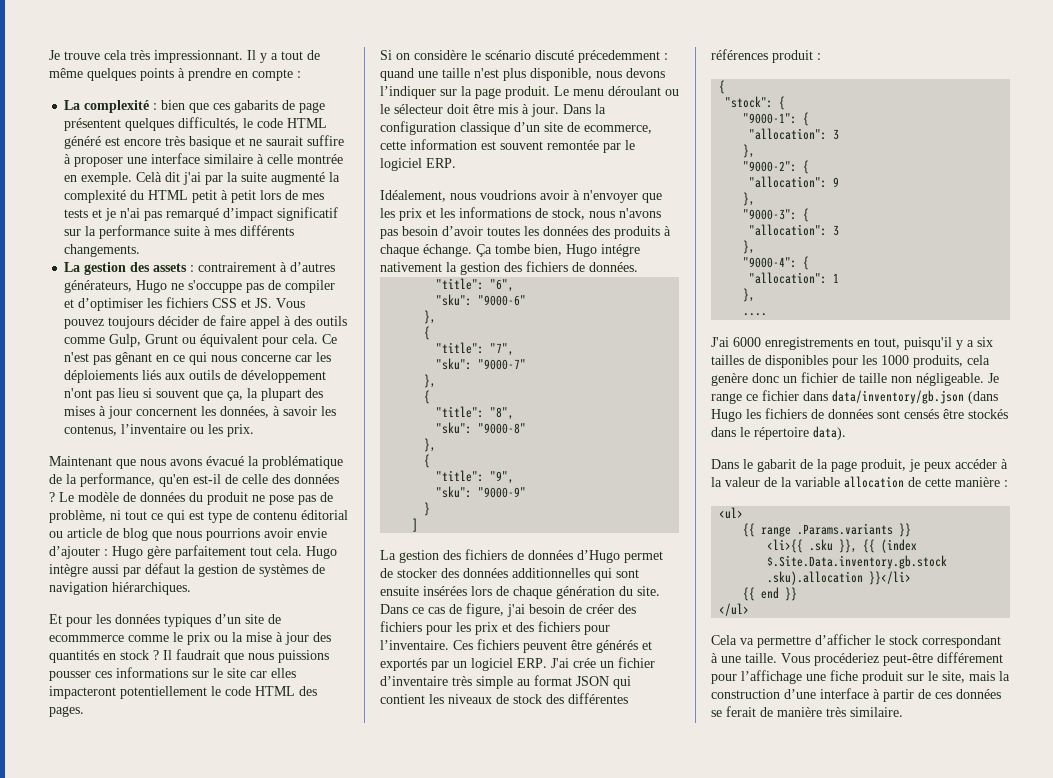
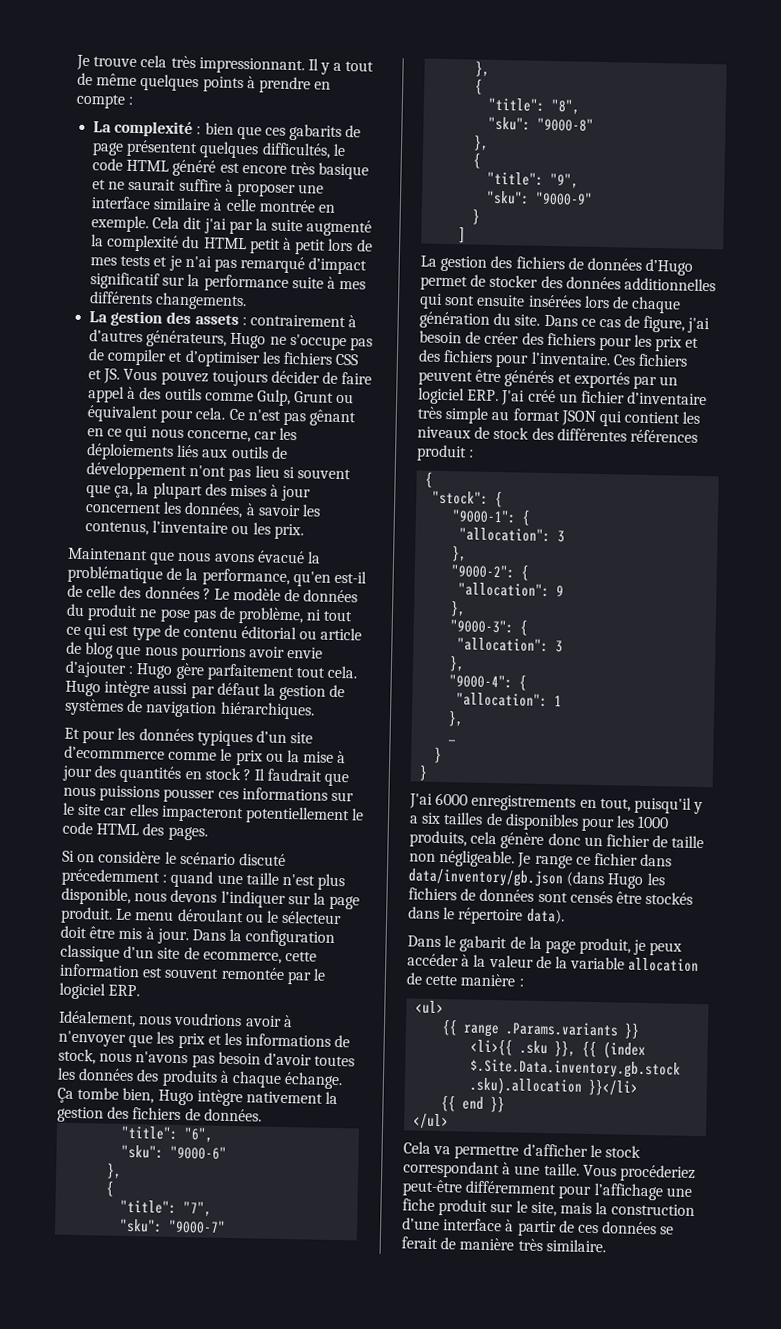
- Celà dit j'ai par la suite augmenté la complexité du HTML petit à petit lors de mes tests et je n'ai pas remarqué d’impact significatif sur la performance suite à mes différents changements.
+ Cela dit j'ai par la suite augmenté la complexité du HTML petit à petit lors de mes tests et je n'ai pas remarqué d’impact significatif sur la performance suite à mes différents changements.
- La gestion des assets : contrairement à d’autres générateurs, Hugo ne s'occuppe pas de compiler et d’optimiser les fichiers CSS et JS. Vous pouvez toujours décider de faire appel à des outils comme Gulp, Grunt ou équivalent pour cela.
+ La gestion des assets : contrairement à d’autres générateurs, Hugo ne s'occupe pas de compiler et d’optimiser les fichiers CSS et JS. Vous pouvez toujours décider de faire appel à des outils comme Gulp, Grunt ou équivalent pour cela.
- Ce n'est pas gênant en ce qui nous concerne car les déploiements liés aux outils de développement n'ont pas lieu si souvent que ça, la plupart des mises à jour concernent les données, à savoir les contenus, l’inventaire ou les prix.
+ Ce n'est pas gênant en ce qui nous concerne, car les déploiements liés aux outils de développement n'ont pas lieu si souvent que ça, la plupart des mises à jour concernent les données, à savoir les contenus, l’inventaire ou les prix.
- Et pour les données typiques d’un site de ecommmerce comme le prix ou la mise à jour des quantités en stock ?
+ Et pour les données typiques d’un site d’ecommmerce comme le prix ou la mise à jour des quantités en stock ?
- Ça tombe bien, Hugo intégre nativement la gestion des fichiers de données.
+ Ça tombe bien, Hugo intègre nativement la gestion des fichiers de données.
- Ces fichiers peuvent être générés et exportés par un logiciel ERP. J'ai crée un fichier d’inventaire très simple au format JSON qui contient les niveaux de stock des différentes références produit :
+ Ces fichiers peuvent être générés et exportés par un logiciel ERP. J'ai créé un fichier d’inventaire très simple au format JSON qui contient les niveaux de stock des différentes références produit :
- ....
+ …
+ }
+ }
- J'ai 6000 enregistrements en tout, puisqu'il y a six tailles de disponibles pour les 1000 produits, cela genère donc un fichier de taille non négligeable.
+ J'ai 6000 enregistrements en tout, puisqu'il y a six tailles de disponibles pour les 1000 produits, cela génère donc un fichier de taille non négligeable.
- Vous procéderiez peut-être différement pour l’affichage une fiche produit sur le site, mais la construction d’une interface à partir de ces données se ferait de manière très similaire.
+ Vous procéderiez peut-être différemment pour l’affichage une fiche produit sur le site, mais la construction d’une interface à partir de ces données se ferait de manière très similaire.

